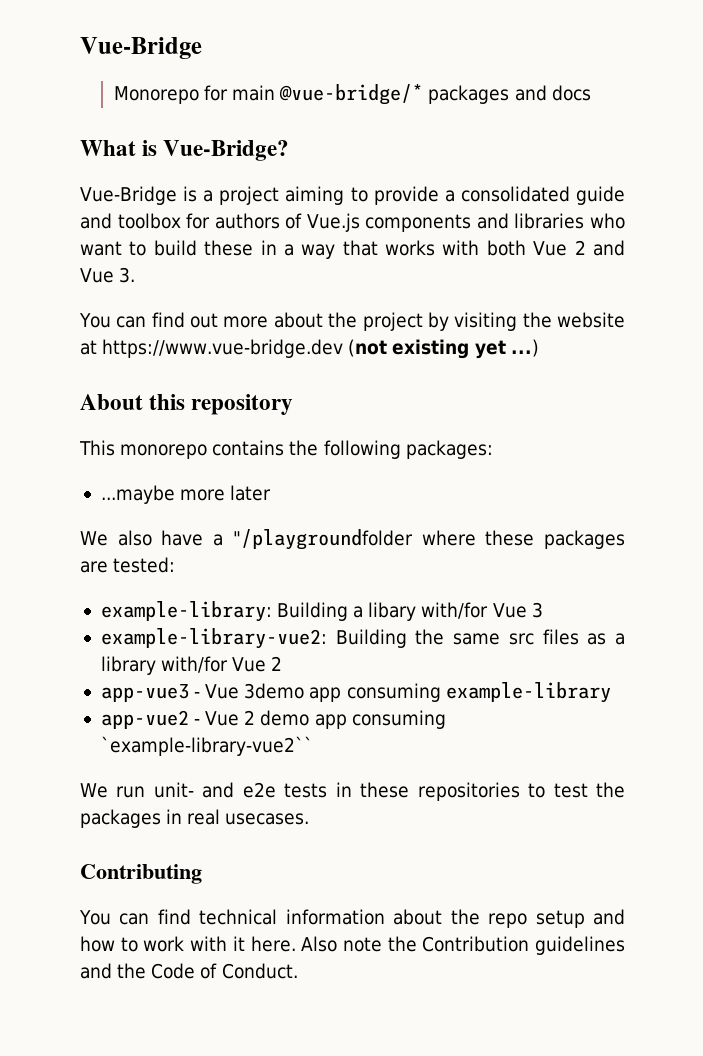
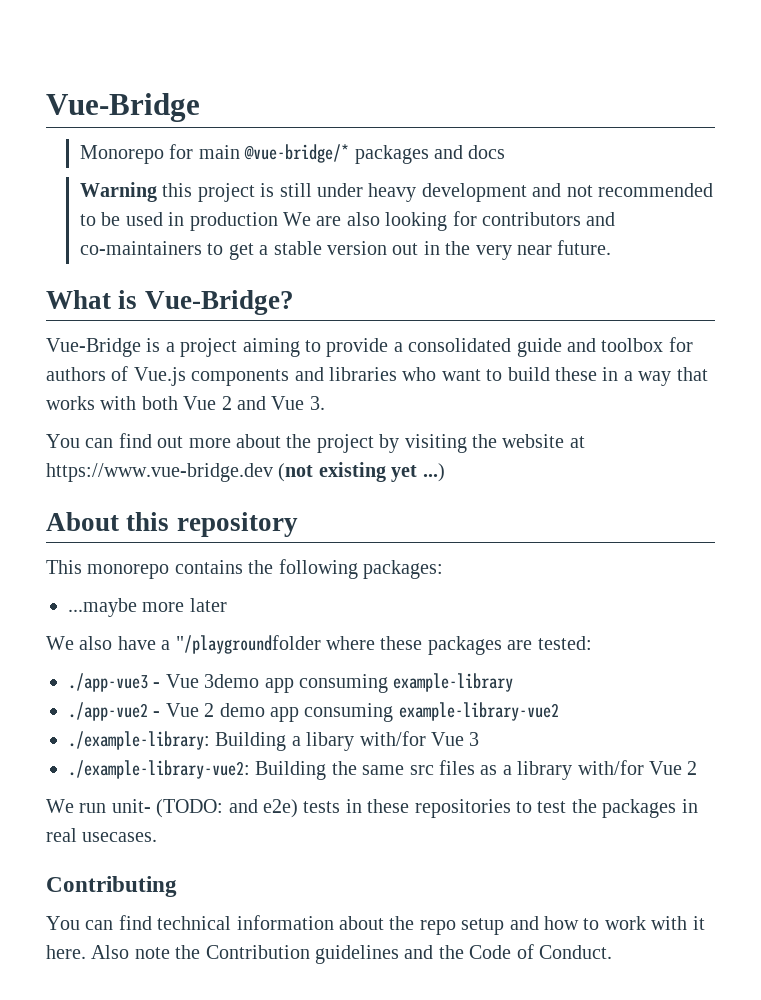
+ Warning this project is still under heavy development and not recommended to be used in production We are also looking for contributors and co-maintainers to get a stable version out in the very near future.
- example-library: Building a libary with/for Vue 3
+ ./app-vue3 - Vue 3demo app consuming example-library
+ ./app-vue2 - Vue 2 demo app consuming example-library-vue2
+ ./example-library: Building a libary with/for Vue 3
- example-library-vue2: Building the same src files as a library with/for Vue 2
+ ./example-library-vue2: Building the same src files as a library with/for Vue 2
- app-vue3 - Vue 3demo app consuming example-library
- app-vue2 - Vue 2 demo app consuming `example-library-vue2``
- We run unit- and e2e tests in these repositories to test the packages in real usecases.
+ We run unit- (TODO: and e2e) tests in these repositories to test the packages in real usecases.

